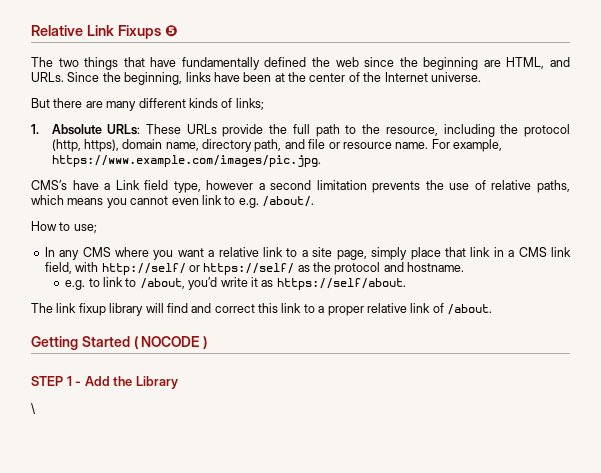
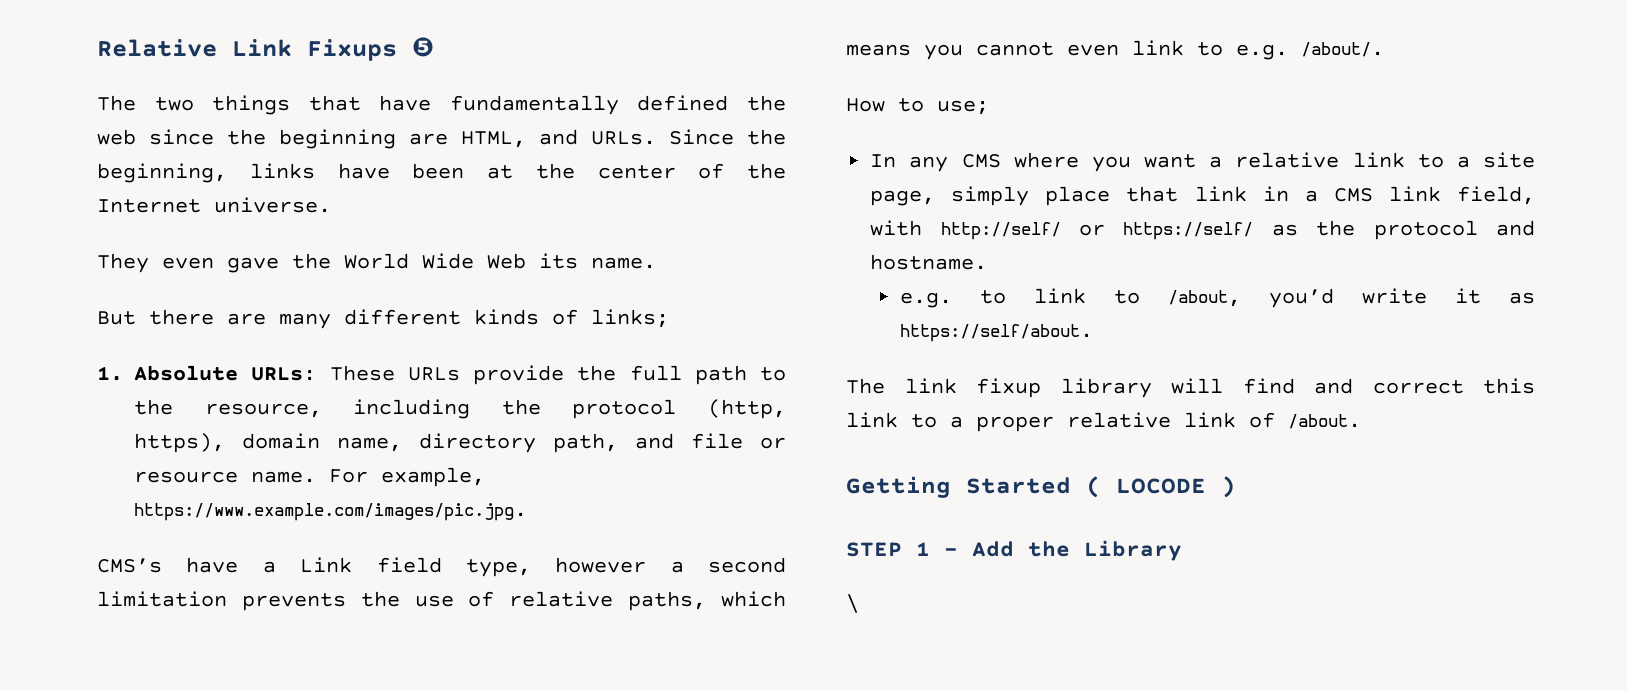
+ They even gave the World Wide Web its name.
- Getting Started ( NOCODE )
+ Getting Started ( LOCODE )

